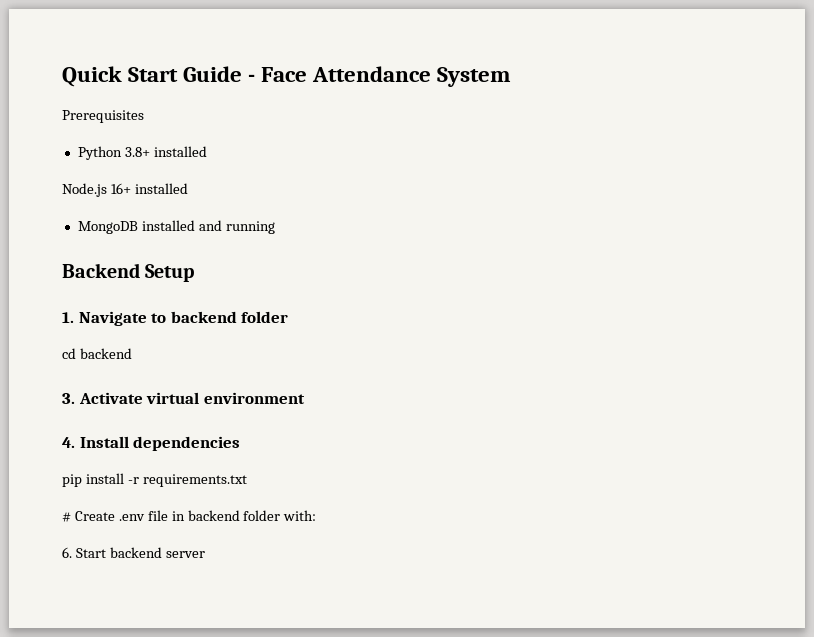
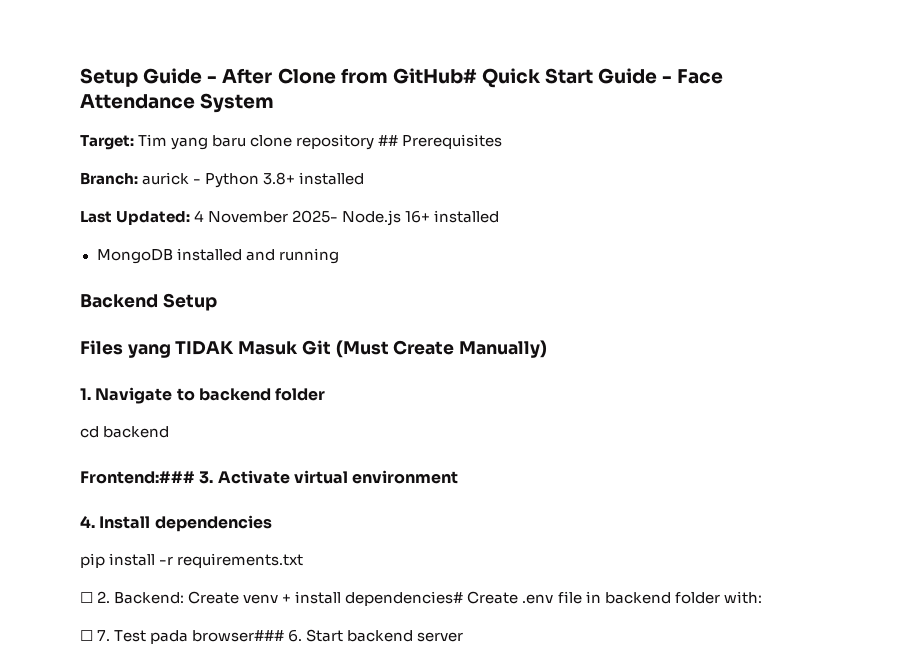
- Quick Start Guide - Face Attendance System
+ Setup Guide - After Clone from GitHub# Quick Start Guide - Face Attendance System
- Prerequisites
- Python 3.8+ installed
- Node.js 16+ installed
+ Target: Tim yang baru clone repository ## Prerequisites
+ Branch: aurick - Python 3.8+ installed
+ Last Updated: 4 November 2025- Node.js 16+ installed
+ Files yang TIDAK Masuk Git (Must Create Manually)
- 3. Activate virtual environment
+ Frontend:### 3. Activate virtual environment
- # Create .env file in backend folder with:
+ ☐ 2. Backend: Create venv + install dependencies# Create .env file in backend folder with:
- 6. Start backend server
+ ☐ 7. Test pada browser### 6. Start backend server

